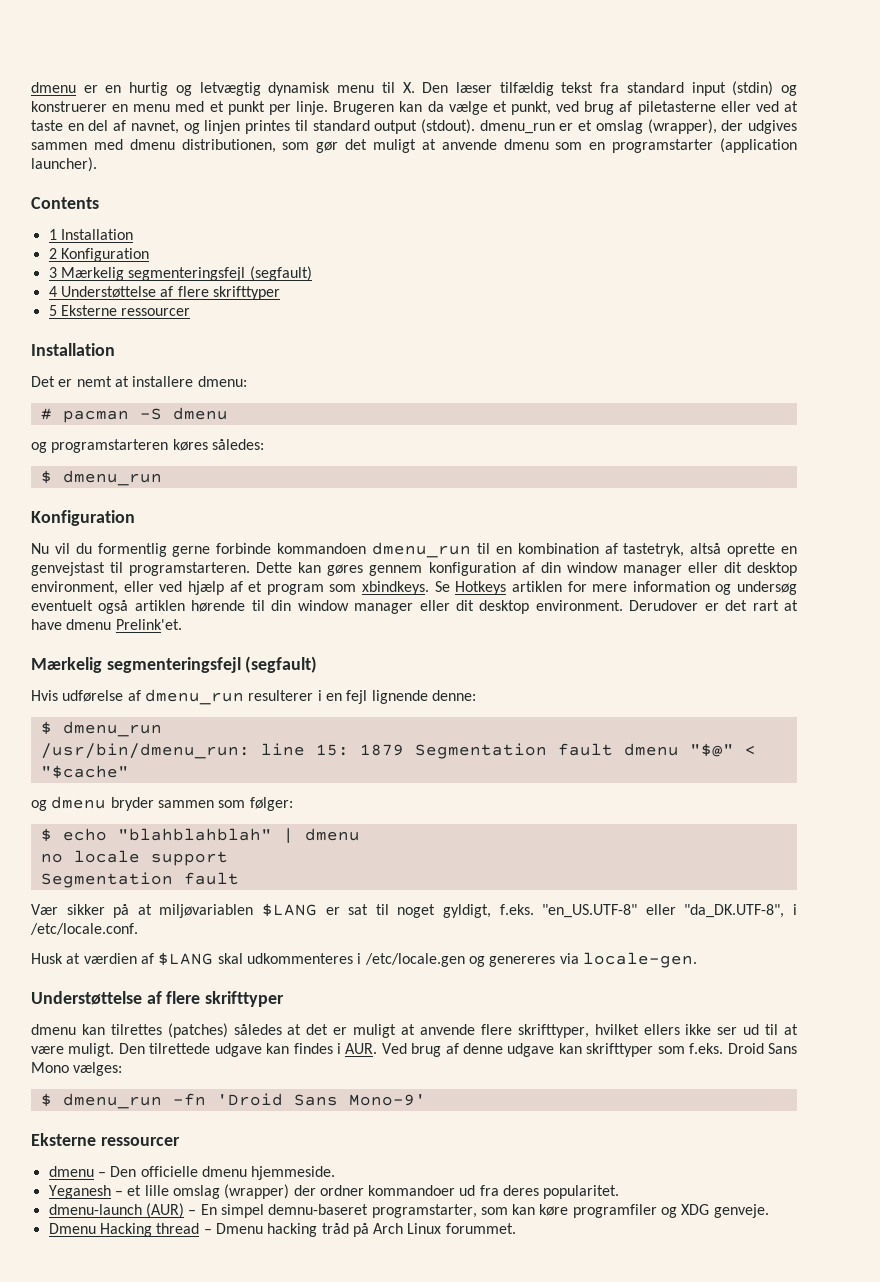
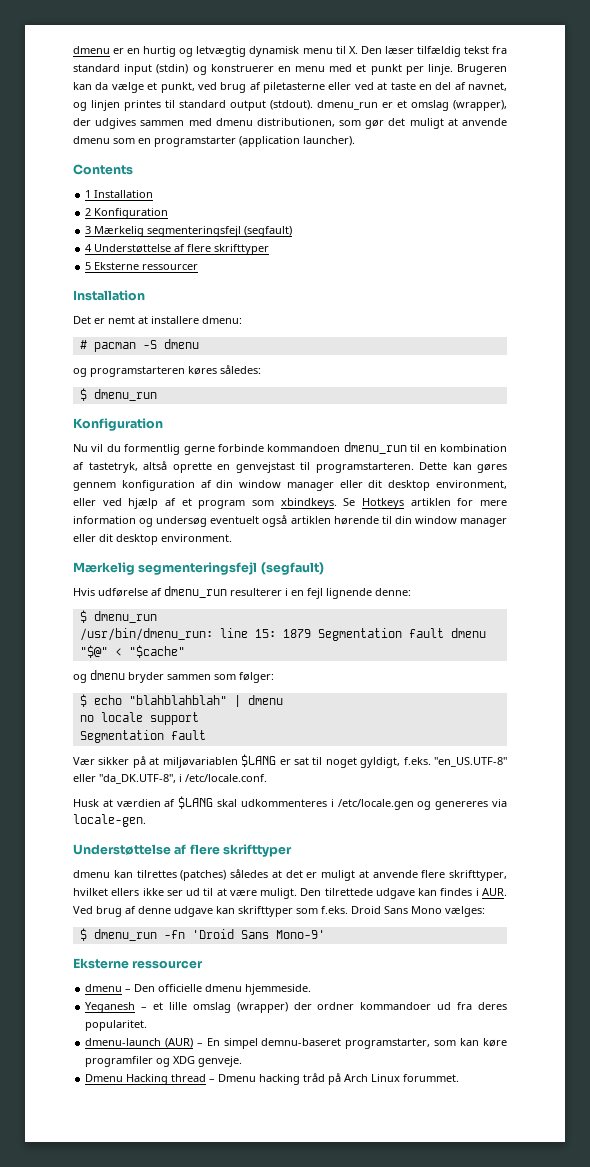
- Derudover er det rart at have dmenu Prelink'et.

